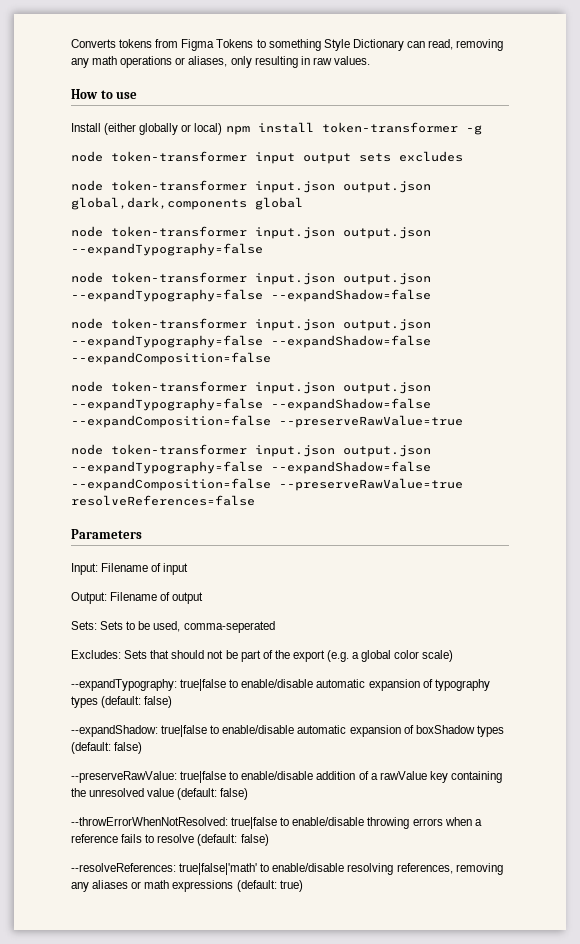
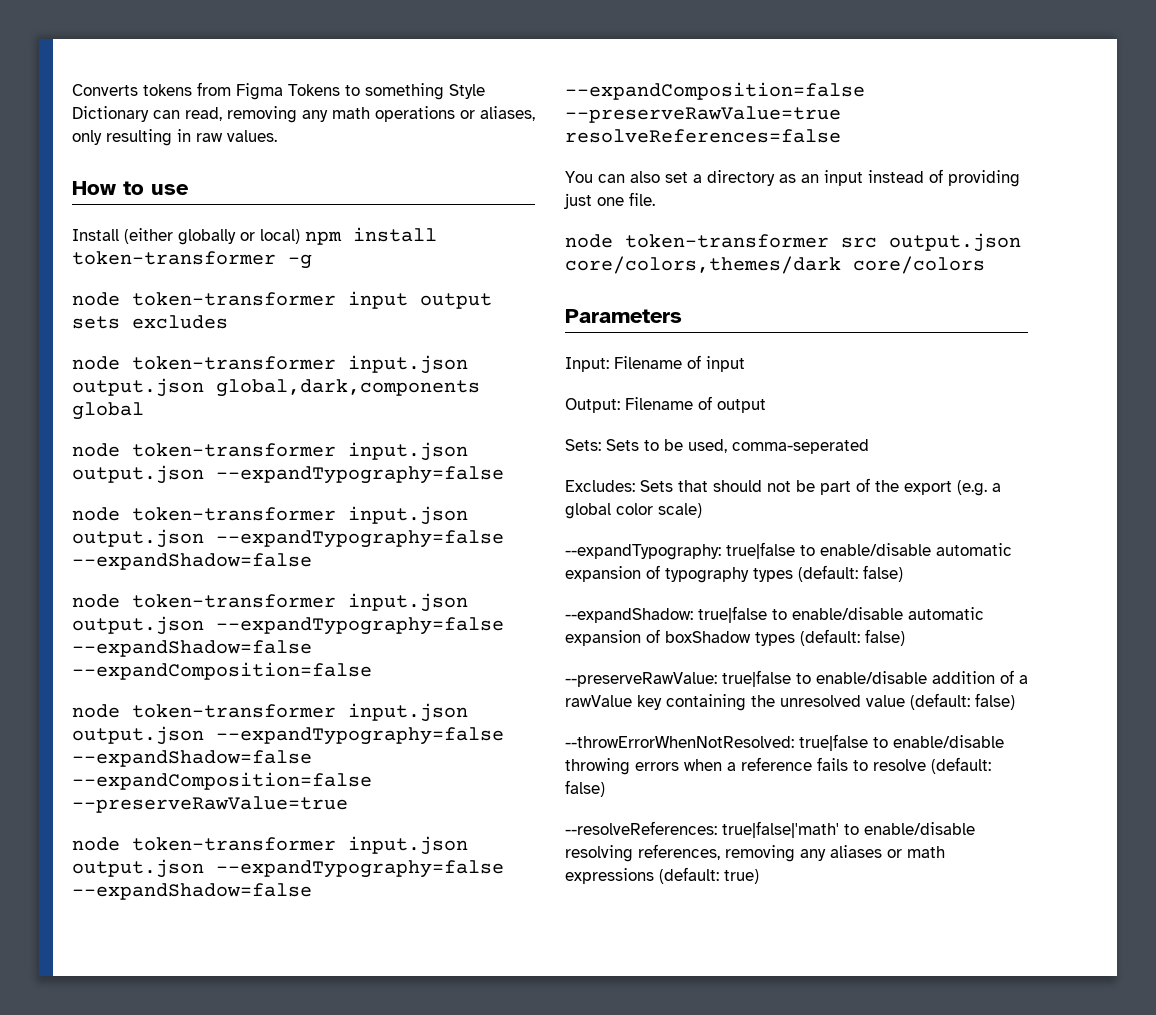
+ You can also set a directory as an input instead of providing just one file.
+ node token-transformer src output.json core/colors,themes/dark core/colors

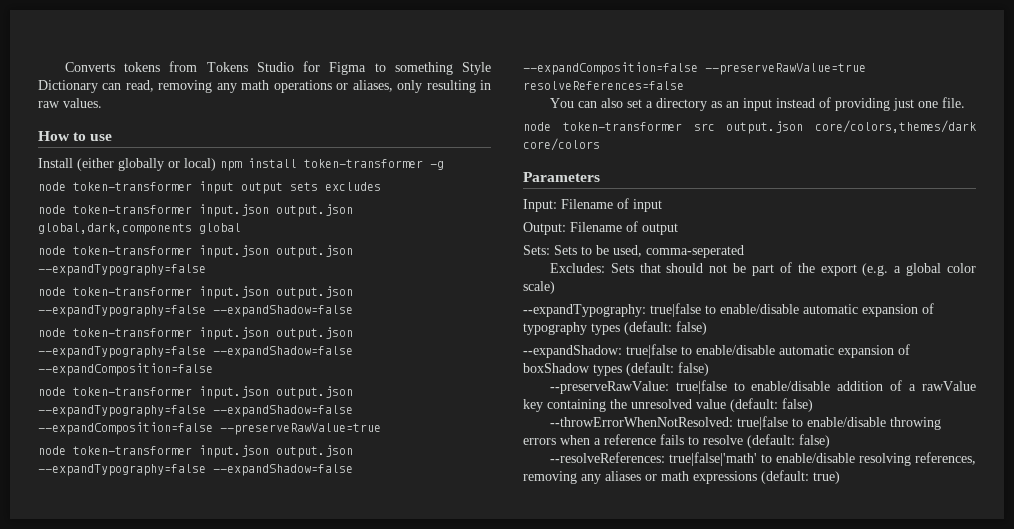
- Converts tokens from Figma Tokens to something Style Dictionary can read, removing any math operations or aliases, only resulting in raw values.
+ Converts tokens from Tokens Studio for Figma to something Style Dictionary can read, removing any math operations or aliases, only resulting in raw values.

